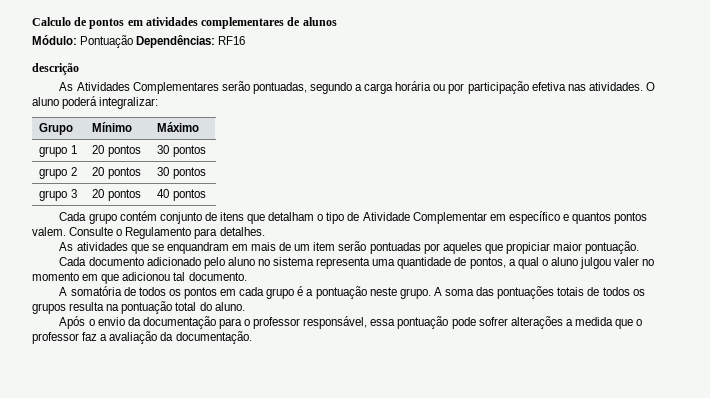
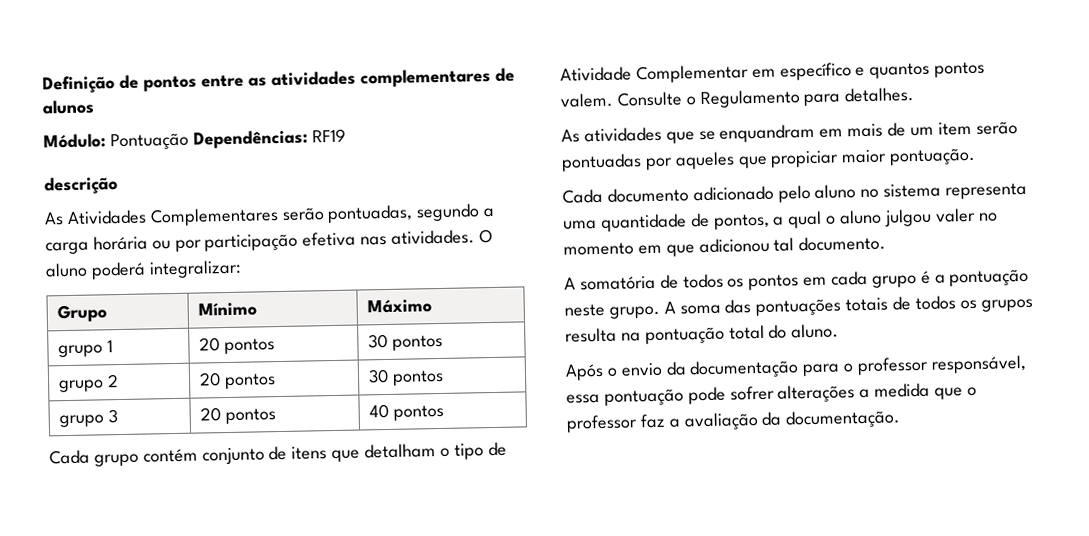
- Calculo de pontos em atividades complementares de alunos
+ Definição de pontos entre as atividades complementares de alunos
- Módulo: Pontuação Dependências: RF16
+ Módulo: Pontuação Dependências: RF19

